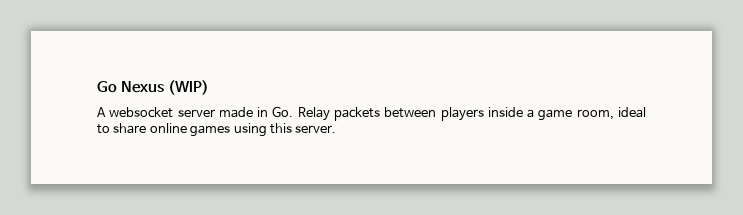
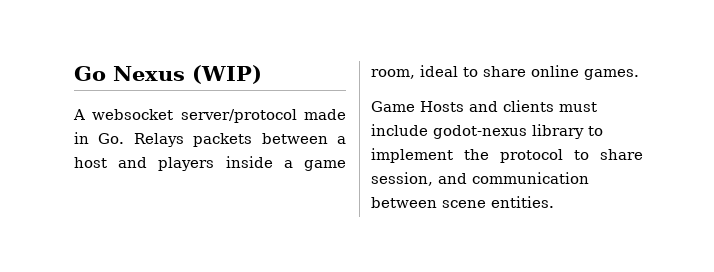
- A websocket server made in Go. Relay packets between players inside a game room, ideal to share online games using this server.
+ A websocket server/protocol made in Go. Relays packets between a host and players inside a game room, ideal to share online games.
+ Game Hosts and clients must include godot-nexus library to implement the protocol to share session, and communication between scene entities.

